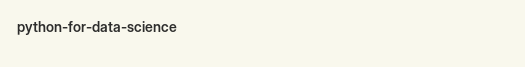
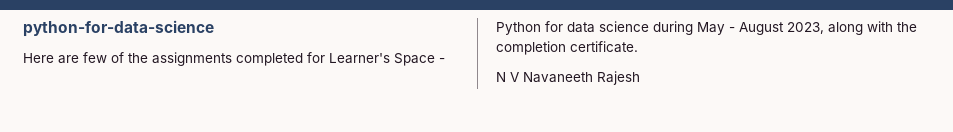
+ Here are few of the assignments completed for Learner's Space - Python for data science during May - August 2023, along with the completion certificate.
+ N V Navaneeth Rajesh

